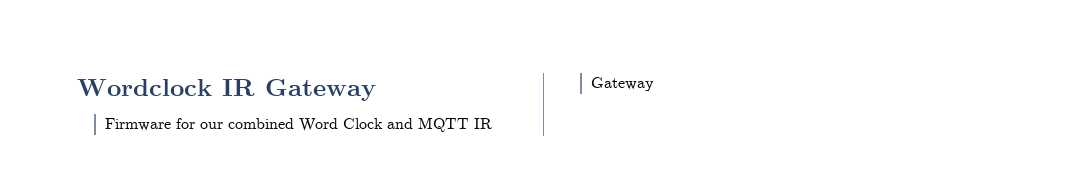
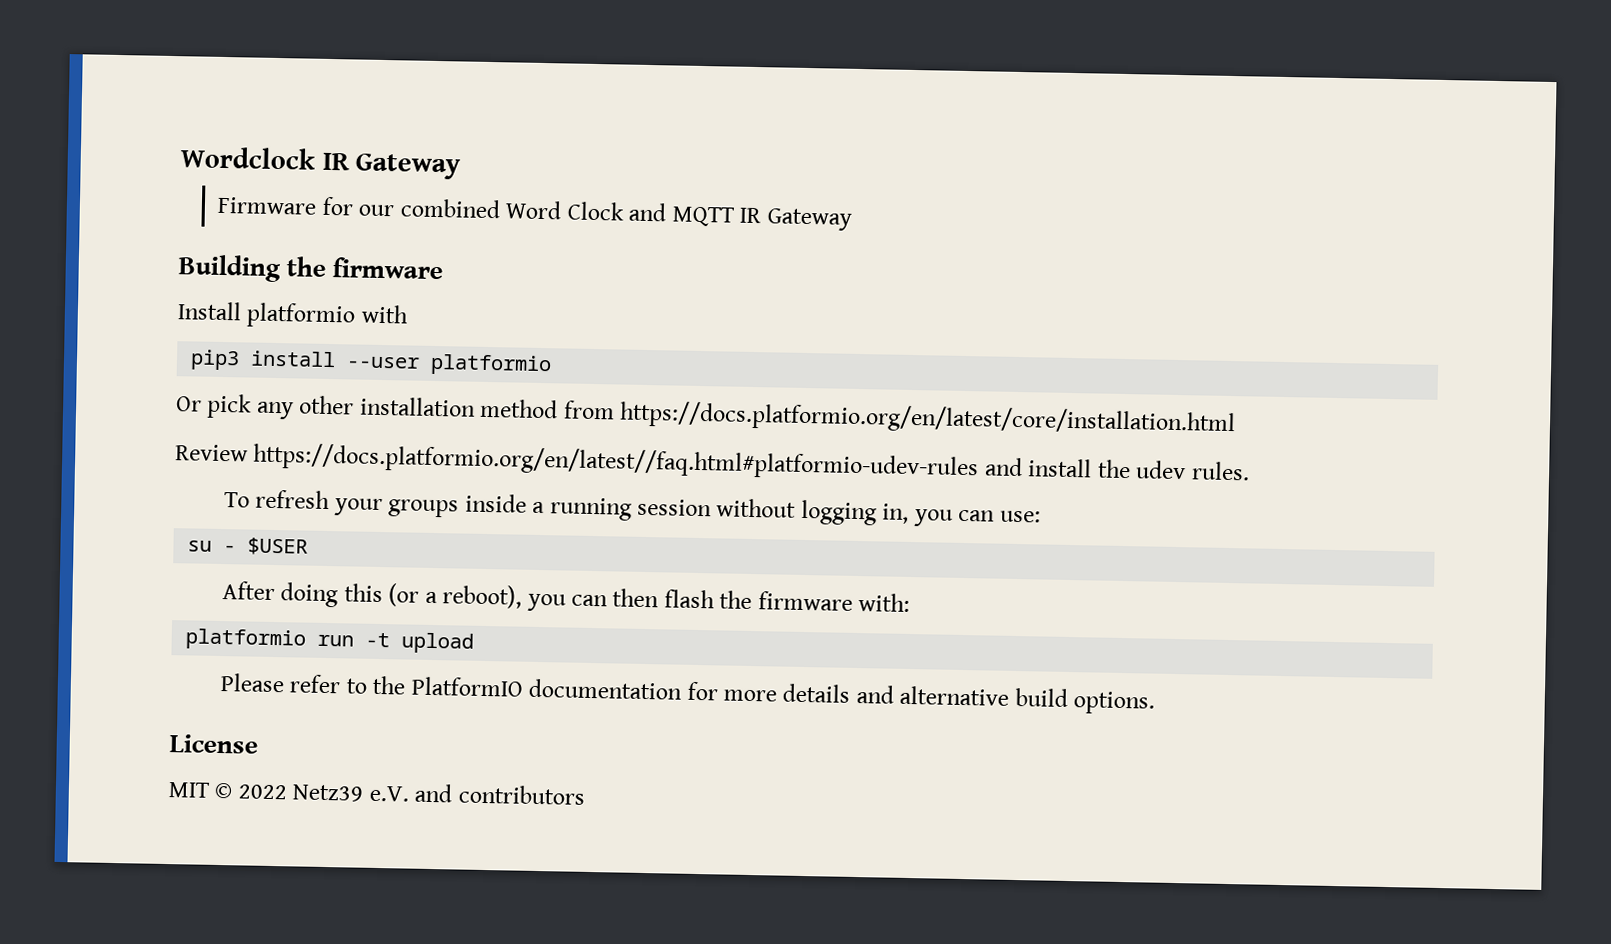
+ Building the firmware
+ Install platformio with
+ pip3 install --user platformio
+ Or pick any other installation method from https://docs.platformio.org/en/latest/core/installation.html
+ Review https://docs.platformio.org/en/latest//faq.html#platformio-udev-rules and install the udev rules.
+ To refresh your groups inside a running session without logging in, you can use:
+ su - $USER
+ After doing this (or a reboot), you can then flash the firmware with:
+ platformio run -t upload
+ Please refer to the PlatformIO documentation for more details and alternative build options.
+ License
+ MIT © 2022 Netz39 e.V. and contributors

